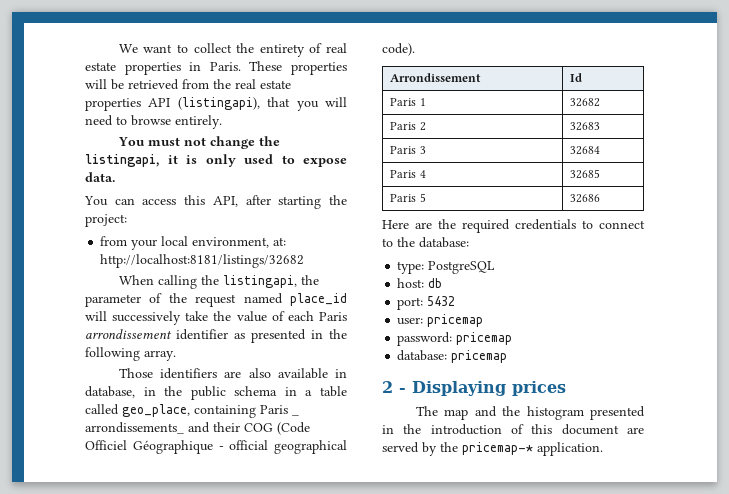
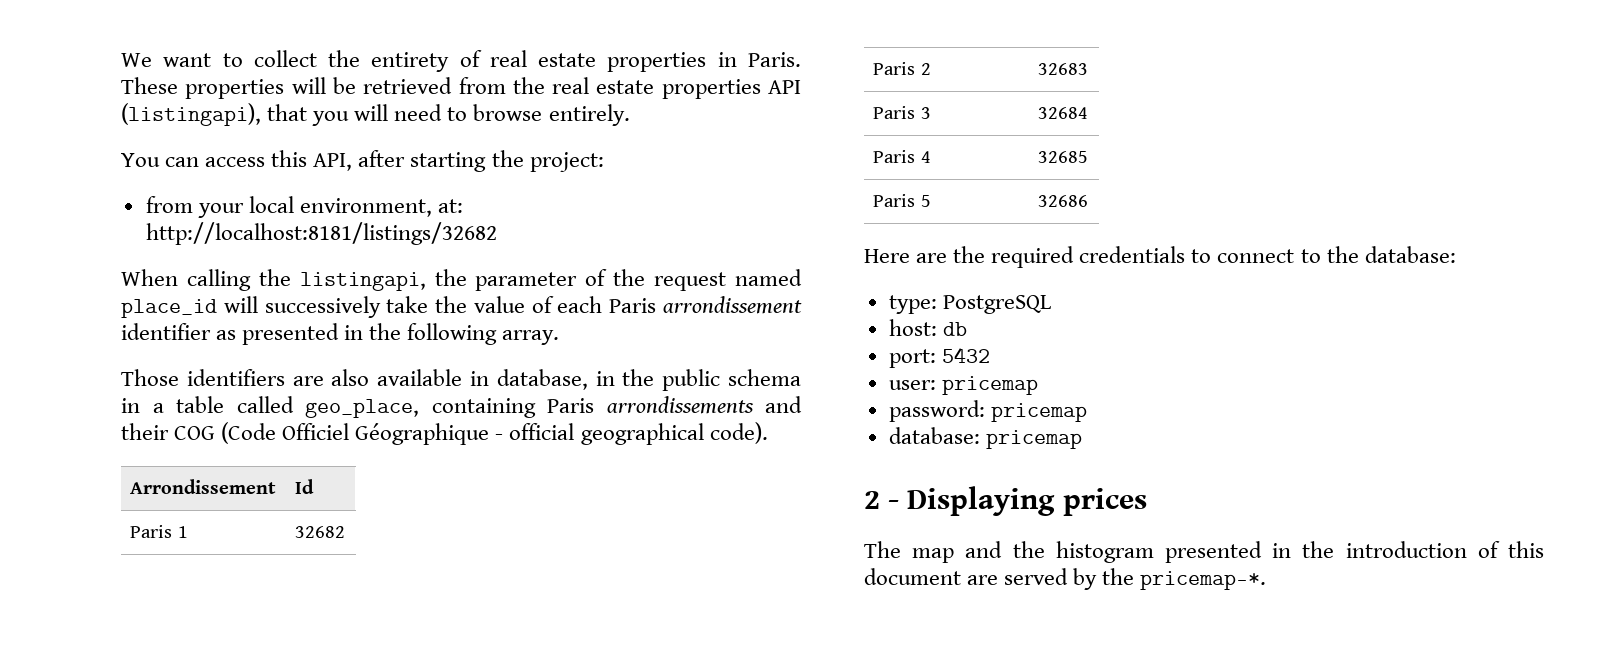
- You must not change the listingapi, it is only used to expose data.
- Those identifiers are also available in database, in the public schema in a table called geo_place, containing Paris _ arrondissements_ and their COG (Code Officiel Géographique - official geographical code).
+ Those identifiers are also available in database, in the public schema in a table called geo_place, containing Paris arrondissements and their COG (Code Officiel Géographique - official geographical code).
- The map and the histogram presented in the introduction of this document are served by the pricemap-* application.
+ The map and the histogram presented in the introduction of this document are served by the pricemap-*.

